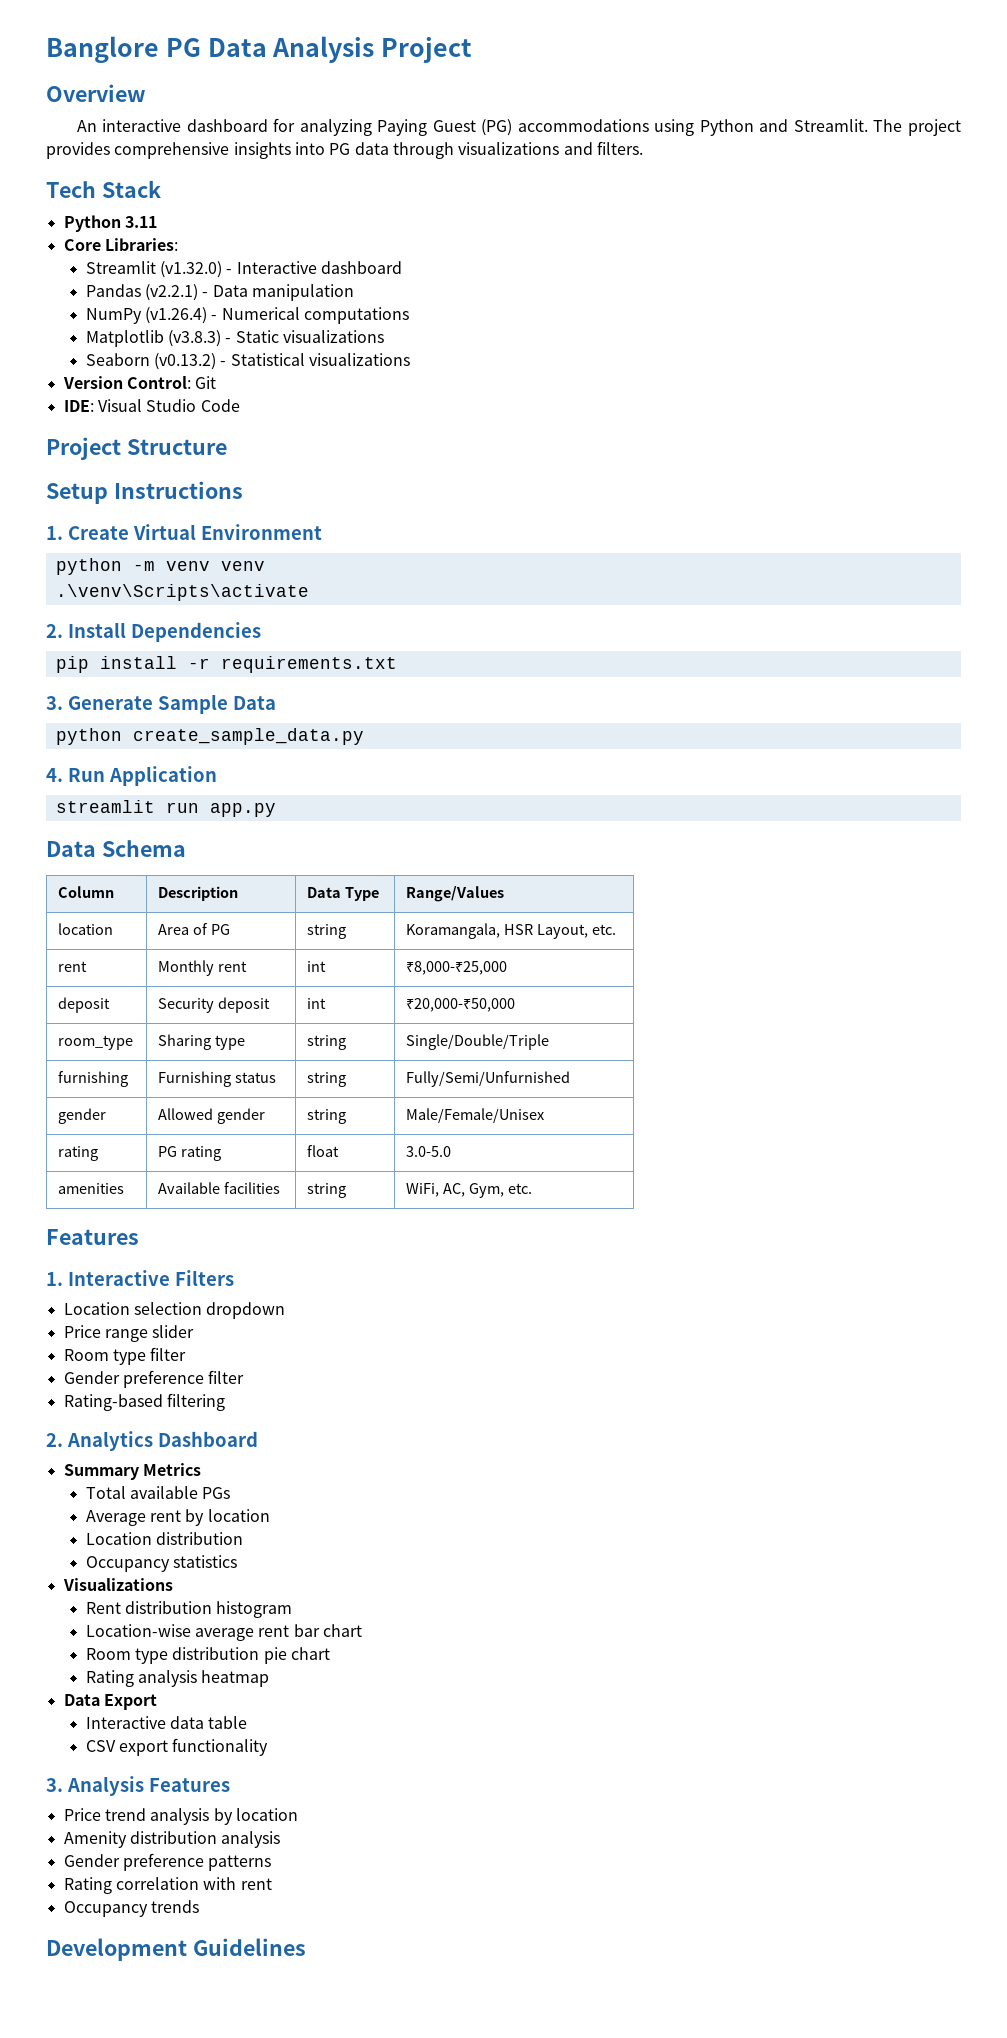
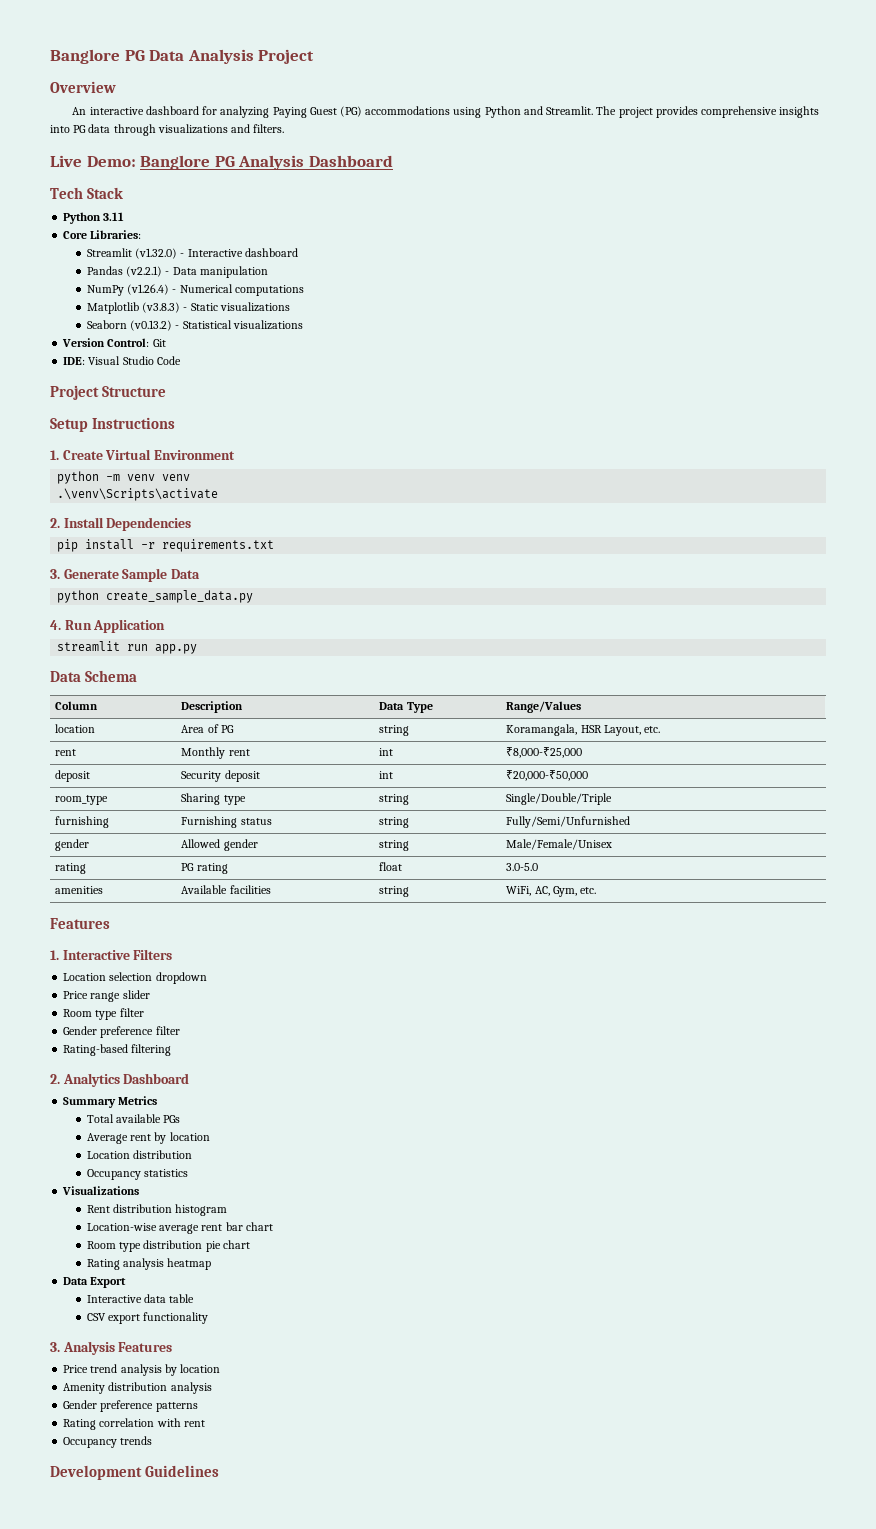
+ Live Demo: Banglore PG Analysis Dashboard

